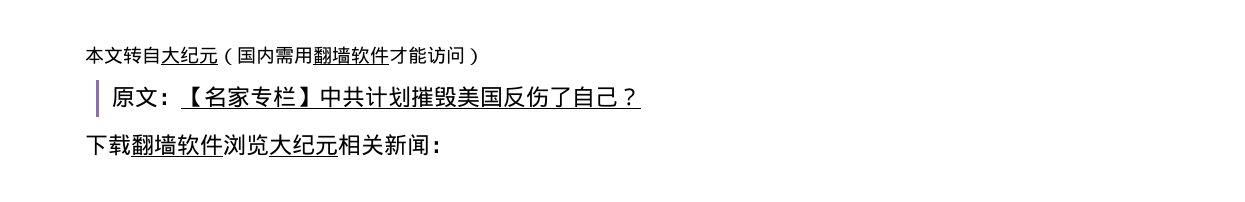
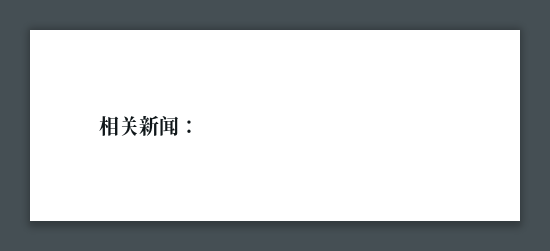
- 本文转自大纪元（国内需用翻墙软件才能访问）
- 原文：【名家专栏】中共计划摧毁美国反伤了自己？
- 下载翻墙软件浏览大纪元相关新闻：
+ 相关新闻：

